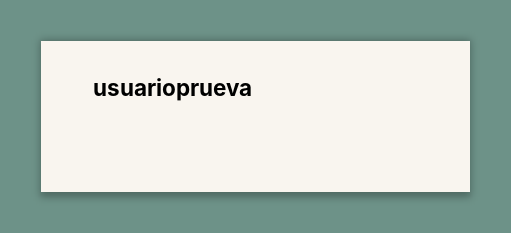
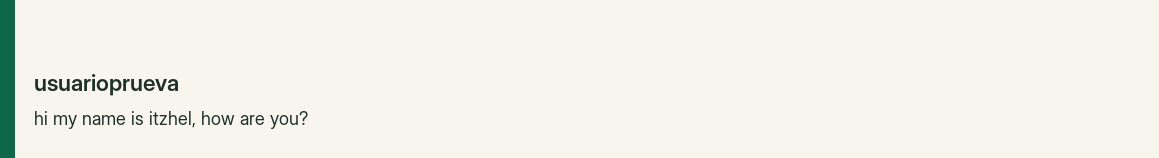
+ hi my name is itzhel, how are you?

